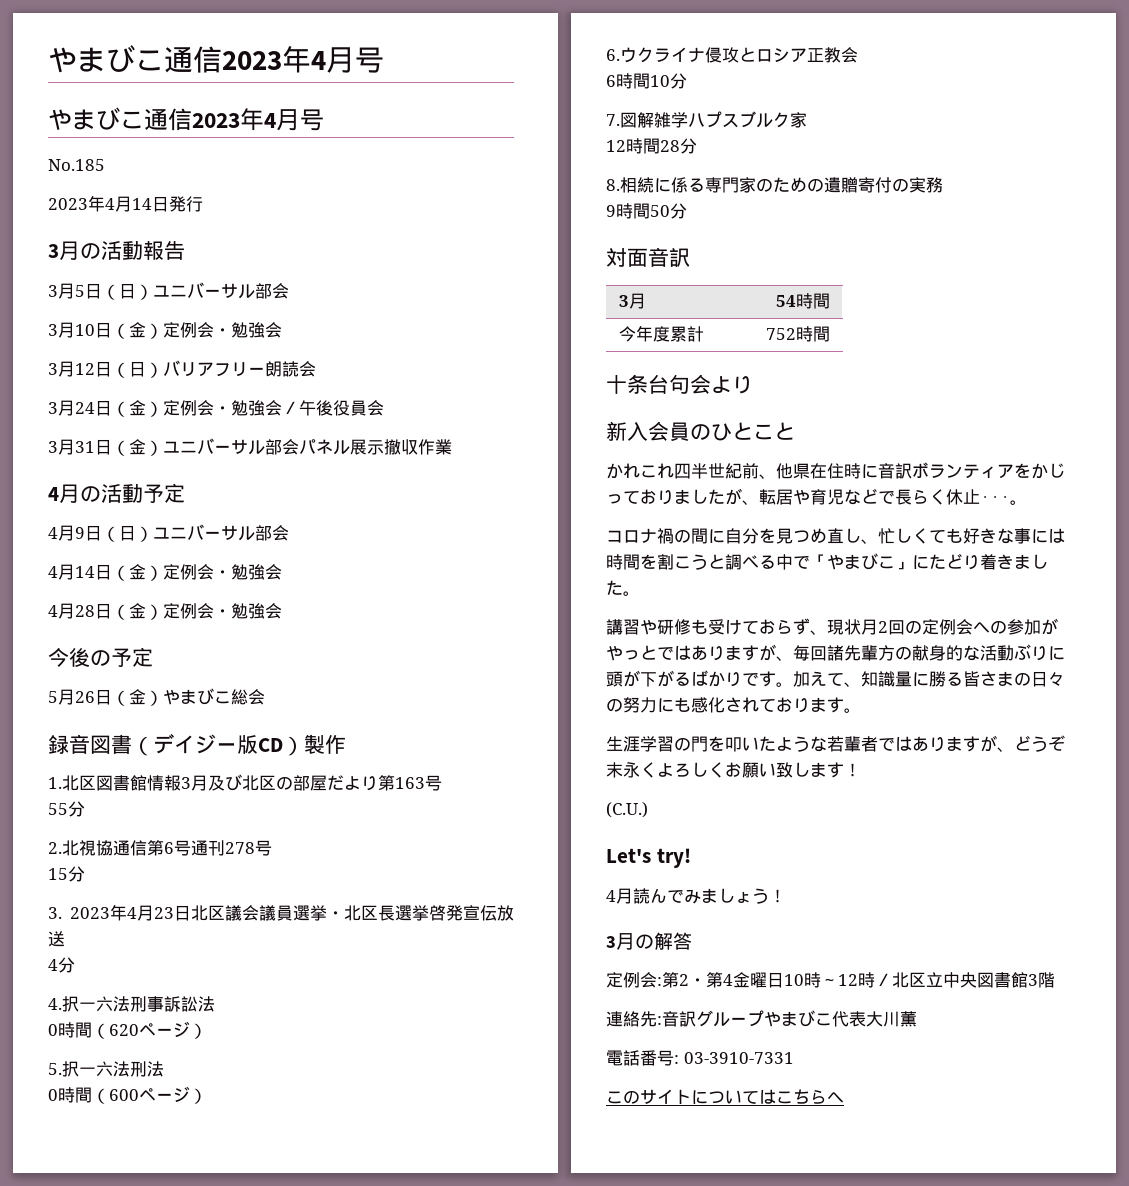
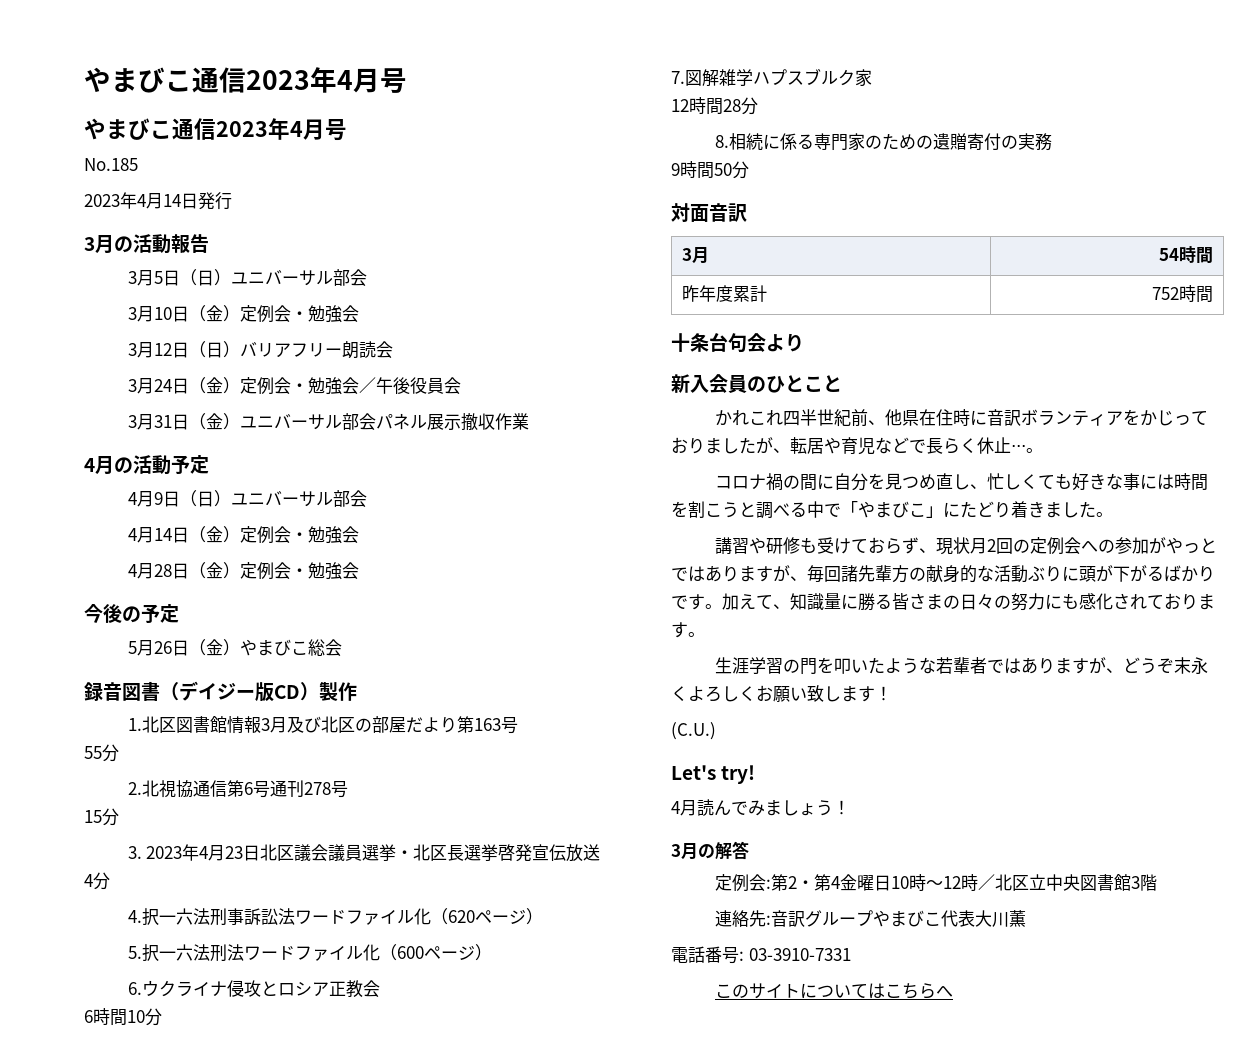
- 4.択一六法刑事訴訟法
- 0時間（620ページ）
+ 4.択一六法刑事訴訟法ワードファイル化（620ページ）
- 5.択一六法刑法
- 0時間（600ページ）
+ 5.択一六法刑法ワードファイル化（600ページ）
- 今年度累計 | 752時間
+ 昨年度累計 | 752時間

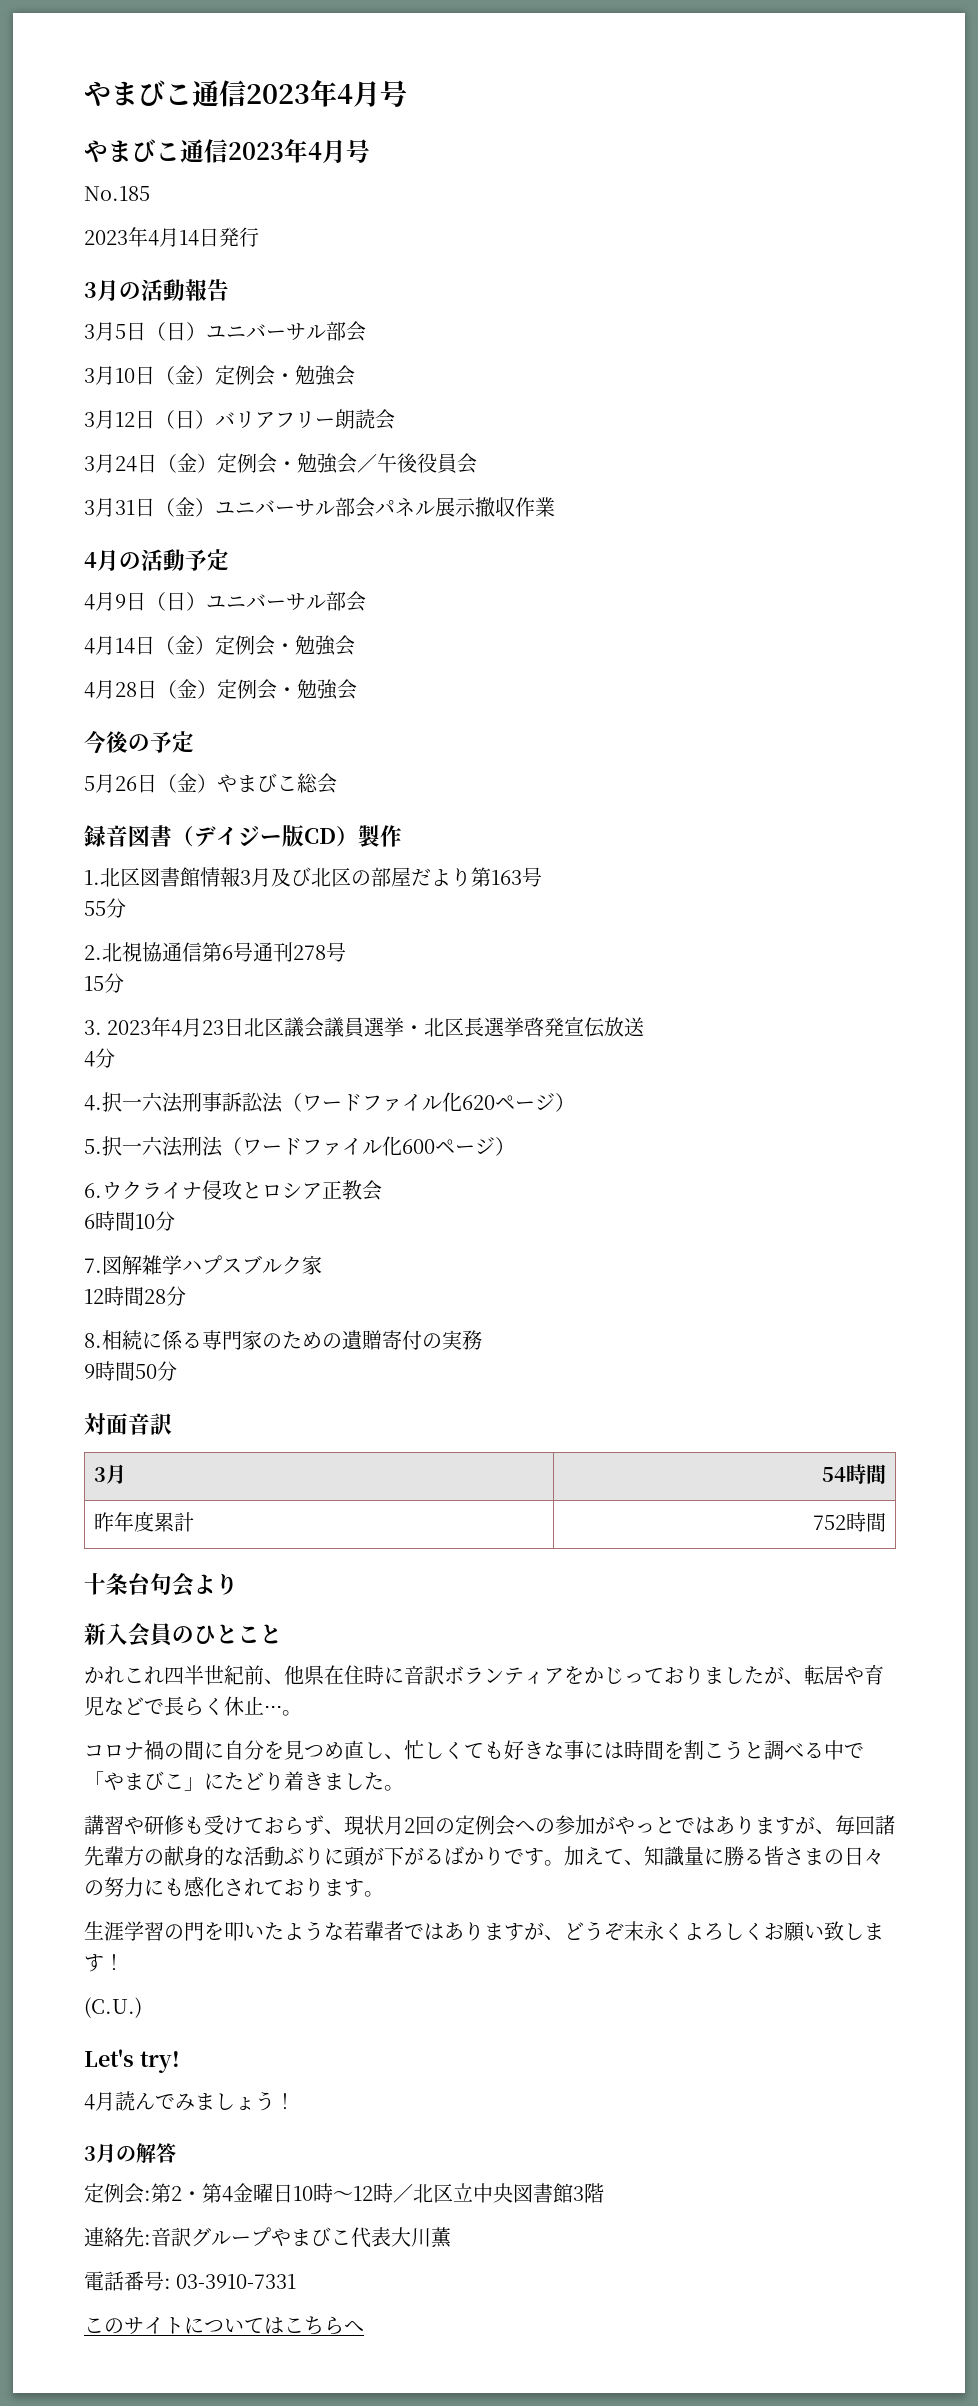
- 4.択一六法刑事訴訟法ワードファイル化（620ページ）
+ 4.択一六法刑事訴訟法（ワードファイル化620ページ）
- 5.択一六法刑法ワードファイル化（600ページ）
+ 5.択一六法刑法（ワードファイル化600ページ）

